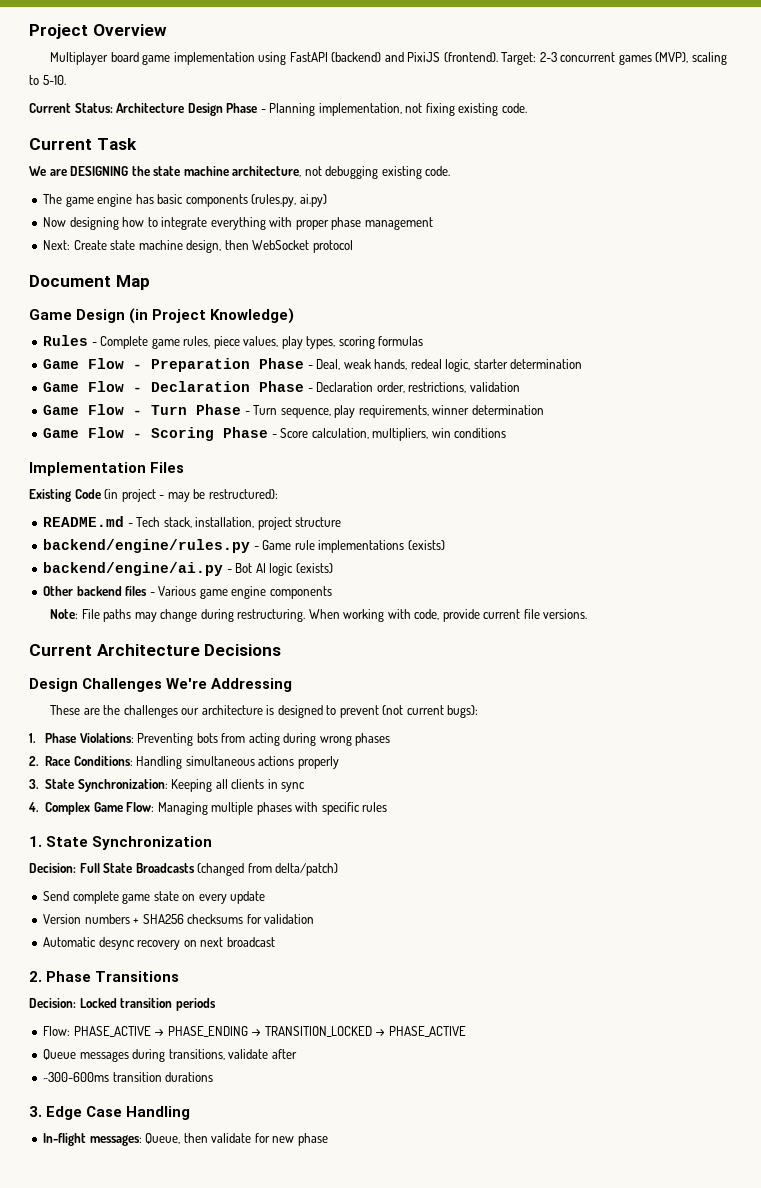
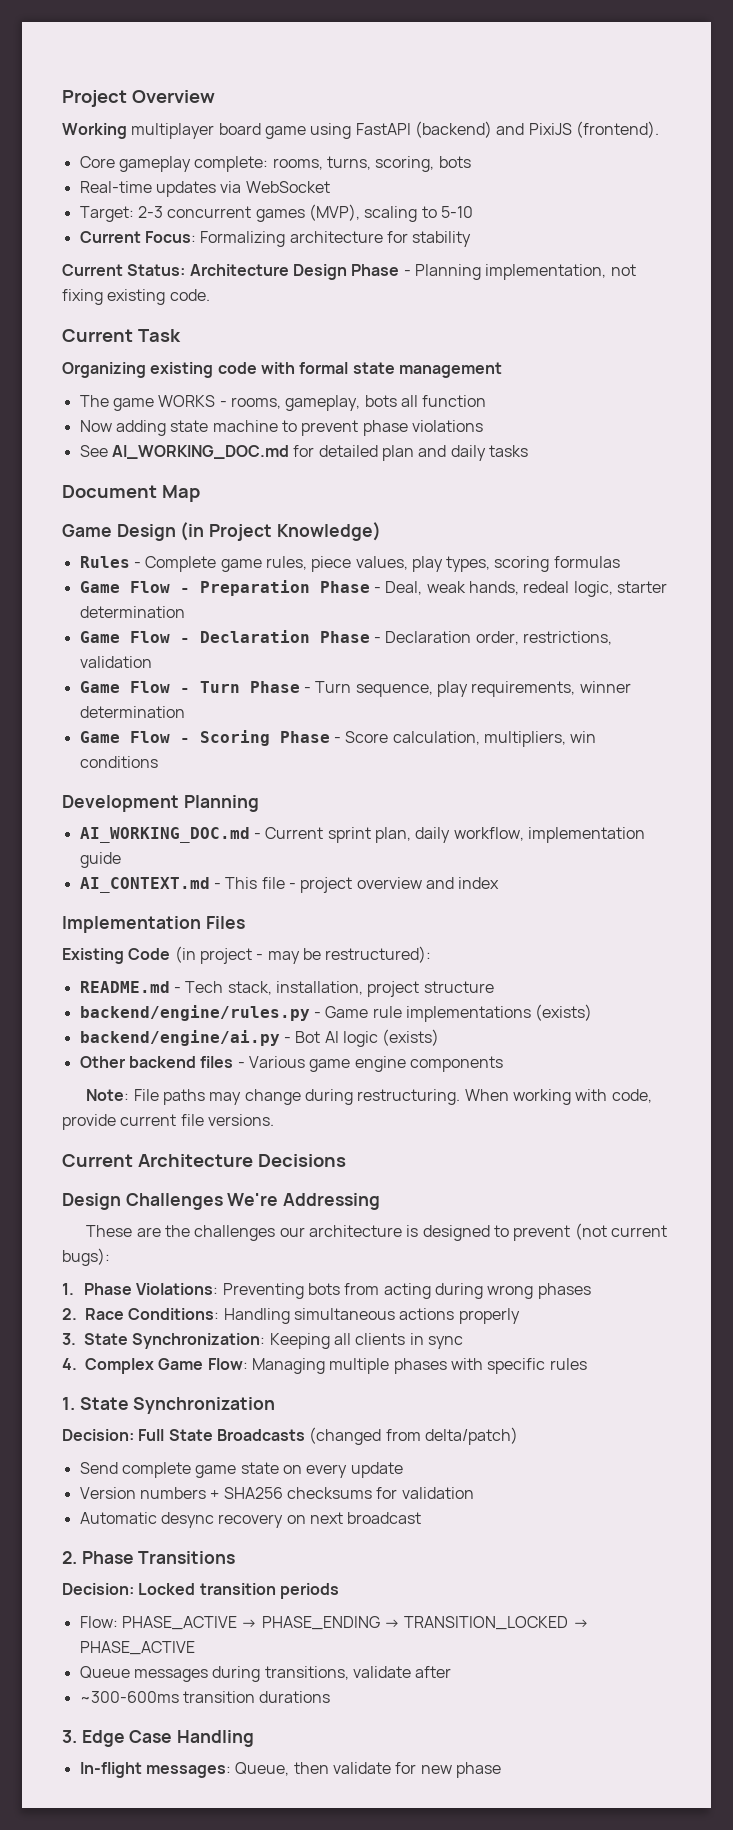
- Multiplayer board game implementation using FastAPI (backend) and PixiJS (frontend). Target: 2-3 concurrent games (MVP), scaling to 5-10.
+ Working multiplayer board game using FastAPI (backend) and PixiJS (frontend).
+ Core gameplay complete: rooms, turns, scoring, bots
+ Real-time updates via WebSocket
+ Target: 2-3 concurrent games (MVP), scaling to 5-10
+ Current Focus: Formalizing architecture for stability
- We are DESIGNING the state machine architecture, not debugging existing code.
- The game engine has basic components (rules.py, ai.py)
- Now designing how to integrate everything with proper phase management
- Next: Create state machine design, then WebSocket protocol
+ Organizing existing code with formal state management
+ The game WORKS - rooms, gameplay, bots all function
+ Now adding state machine to prevent phase violations
+ See AI_WORKING_DOC.md for detailed plan and daily tasks
+ Development Planning
+ AI_WORKING_DOC.md - Current sprint plan, daily workflow, implementation guide
+ AI_CONTEXT.md - This file - project overview and index

